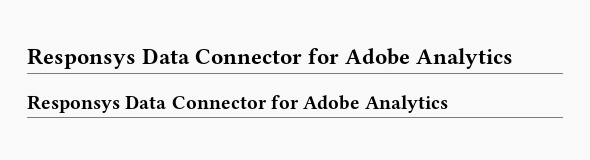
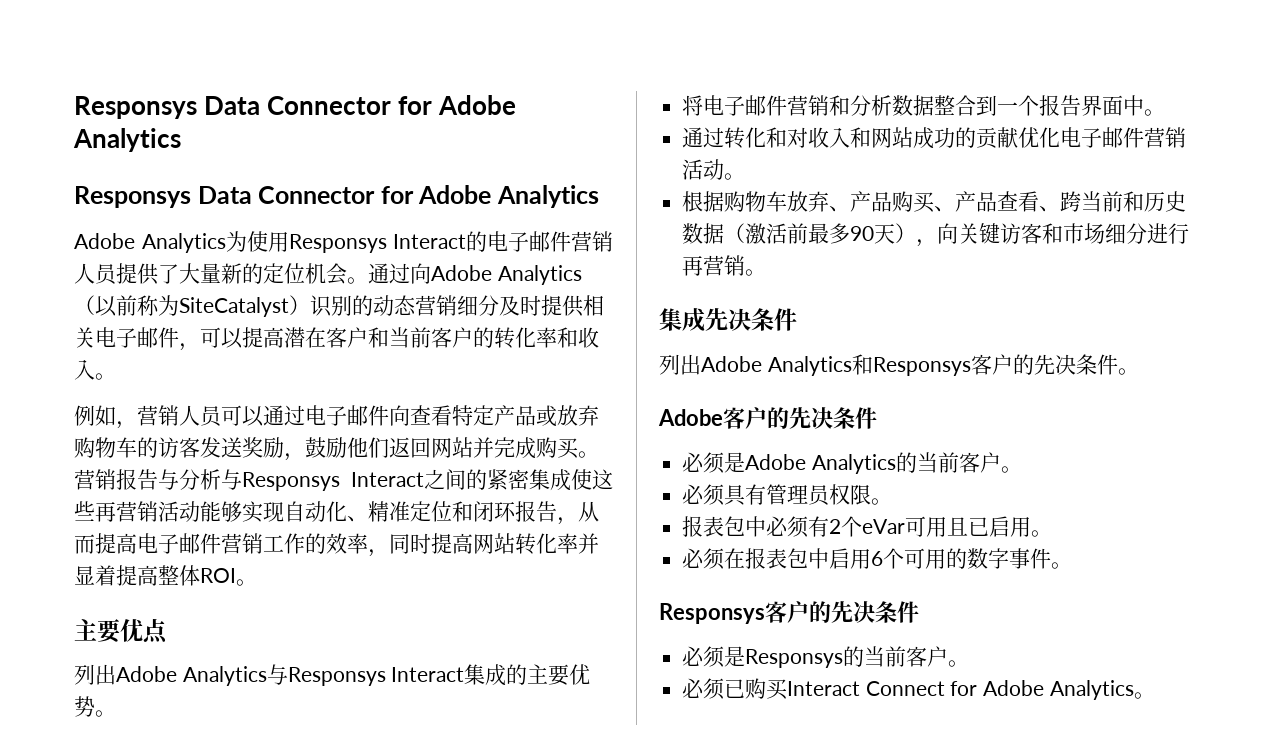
+ Adobe Analytics为使用Responsys Interact的电子邮件营销人员提供了大量新的定位机会。通过向Adobe Analytics（以前称为SiteCatalyst）识别的动态营销细分及时提供相关电子邮件，可以提高潜在客户和当前客户的转化率和收入。
+ 例如，营销人员可以通过电子邮件向查看特定产品或放弃购物车的访客发送奖励，鼓励他们返回网站并完成购买。营销报告与分析与Responsys Interact之间的紧密集成使这些再营销活动能够实现自动化、精准定位和闭环报告，从而提高电子邮件营销工作的效率，同时提高网站转化率并显着提高整体ROI。
+ 主要优点
+ 列出Adobe Analytics与Responsys Interact集成的主要优势。
+ 将电子邮件营销和分析数据整合到一个报告界面中。
+ 通过转化和对收入和网站成功的贡献优化电子邮件营销活动。
+ 根据购物车放弃、产品购买、产品查看、跨当前和历史数据（激活前最多90天），向关键访客和市场细分进行再营销。
+ 集成先决条件
+ 列出Adobe Analytics和Responsys客户的先决条件。
+ Adobe客户的先决条件
+ 必须是Adobe Analytics的当前客户。
+ 必须具有管理员权限。
+ 报表包中必须有2个eVar可用且已启用。
+ 必须在报表包中启用6个可用的数字事件。
+ Responsys客户的先决条件
+ 必须是Responsys的当前客户。
+ 必须已购买Interact Connect for Adobe Analytics。

